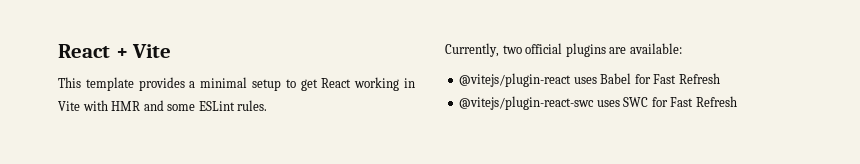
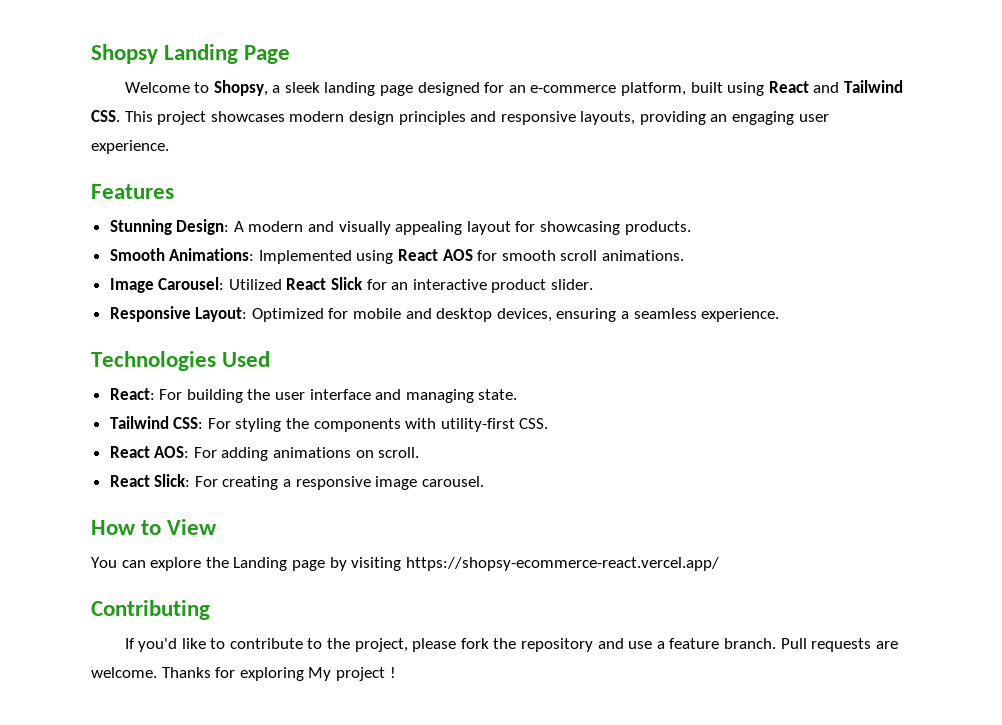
- React + Vite
- This template provides a minimal setup to get React working in Vite with HMR and some ESLint rules.
- Currently, two official plugins are available:
- @vitejs/plugin-react uses Babel for Fast Refresh
- @vitejs/plugin-react-swc uses SWC for Fast Refresh
+ Shopsy Landing Page
+ Welcome to Shopsy, a sleek landing page designed for an e-commerce platform, built using React and Tailwind CSS. This project showcases modern design principles and responsive layouts, providing an engaging user experience.
+ Features
+ Stunning Design: A modern and visually appealing layout for showcasing products.
+ Smooth Animations: Implemented using React AOS for smooth scroll animations.
+ Image Carousel: Utilized React Slick for an interactive product slider.
+ Responsive Layout: Optimized for mobile and desktop devices, ensuring a seamless experience.
+ Technologies Used
+ React: For building the user interface and managing state.
+ Tailwind CSS: For styling the components with utility-first CSS.
+ React AOS: For adding animations on scroll.
+ React Slick: For creating a responsive image carousel.
+ How to View
+ You can explore the Landing page by visiting https://shopsy-ecommerce-react.vercel.app/
+ Contributing
+ If you'd like to contribute to the project, please fork the repository and use a feature branch. Pull requests are welcome. Thanks for exploring My project !

